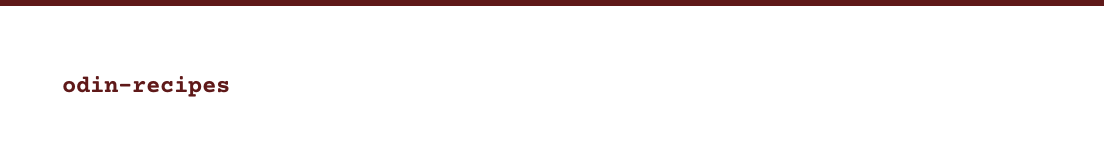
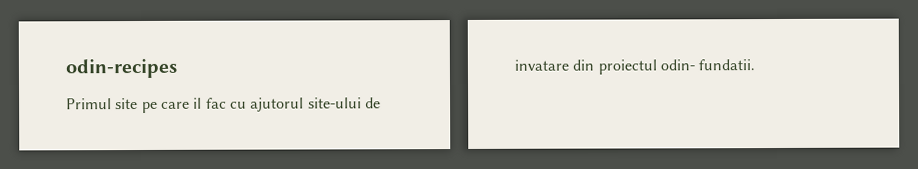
+ Primul site pe care il fac cu ajutorul site-ului de invatare din proiectul odin- fundatii.

